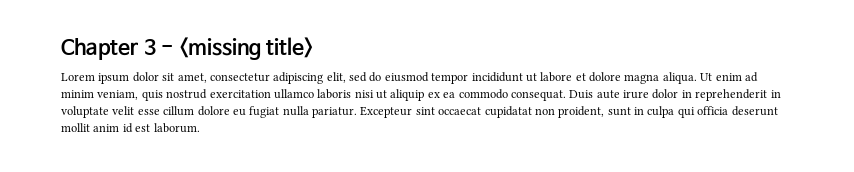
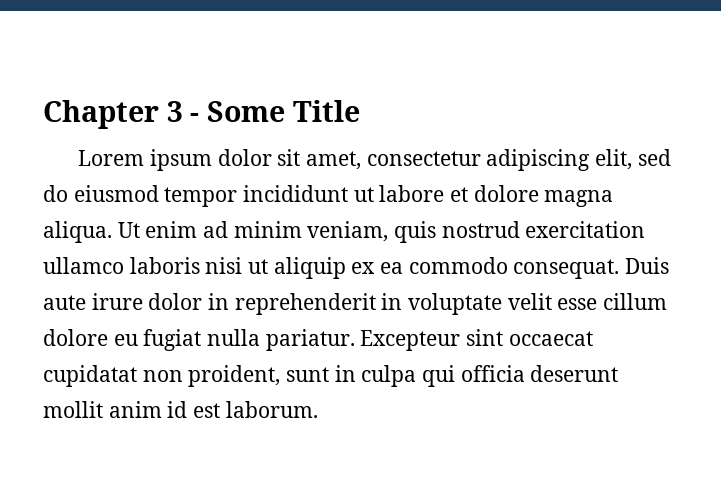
- Chapter 3 - <missing title>
+ Chapter 3 - Some Title

